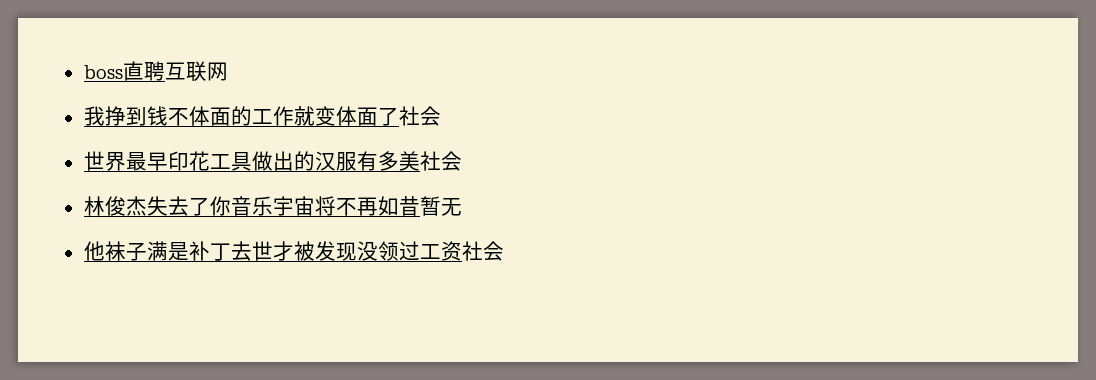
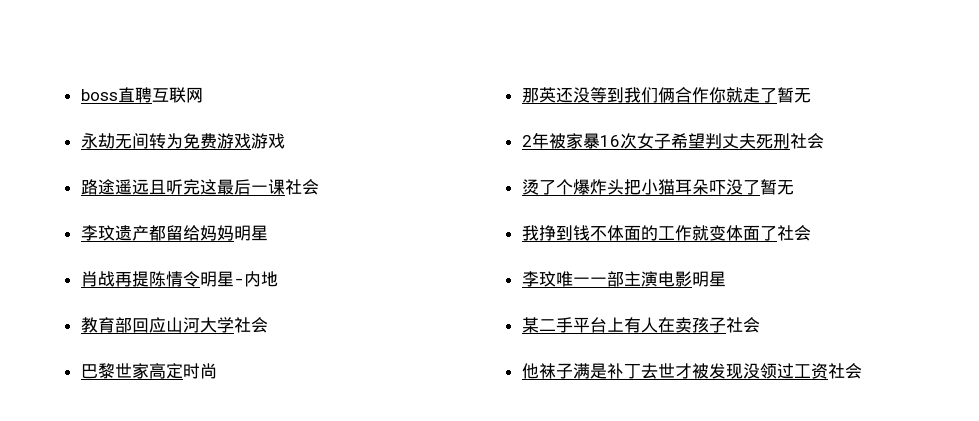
+ 永劫无间转为免费游戏游戏
+ 路途遥远且听完这最后一课社会
+ 李玟遗产都留给妈妈明星
+ 肖战再提陈情令明星-内地
+ 教育部回应山河大学社会
+ 巴黎世家高定时尚
+ 那英还没等到我们俩合作你就走了暂无
+ 2年被家暴16次女子希望判丈夫死刑社会
+ 烫了个爆炸头把小猫耳朵吓没了暂无
- 世界最早印花工具做出的汉服有多美社会
- 林俊杰失去了你音乐宇宙将不再如昔暂无
+ 李玟唯一一部主演电影明星
+ 某二手平台上有人在卖孩子社会

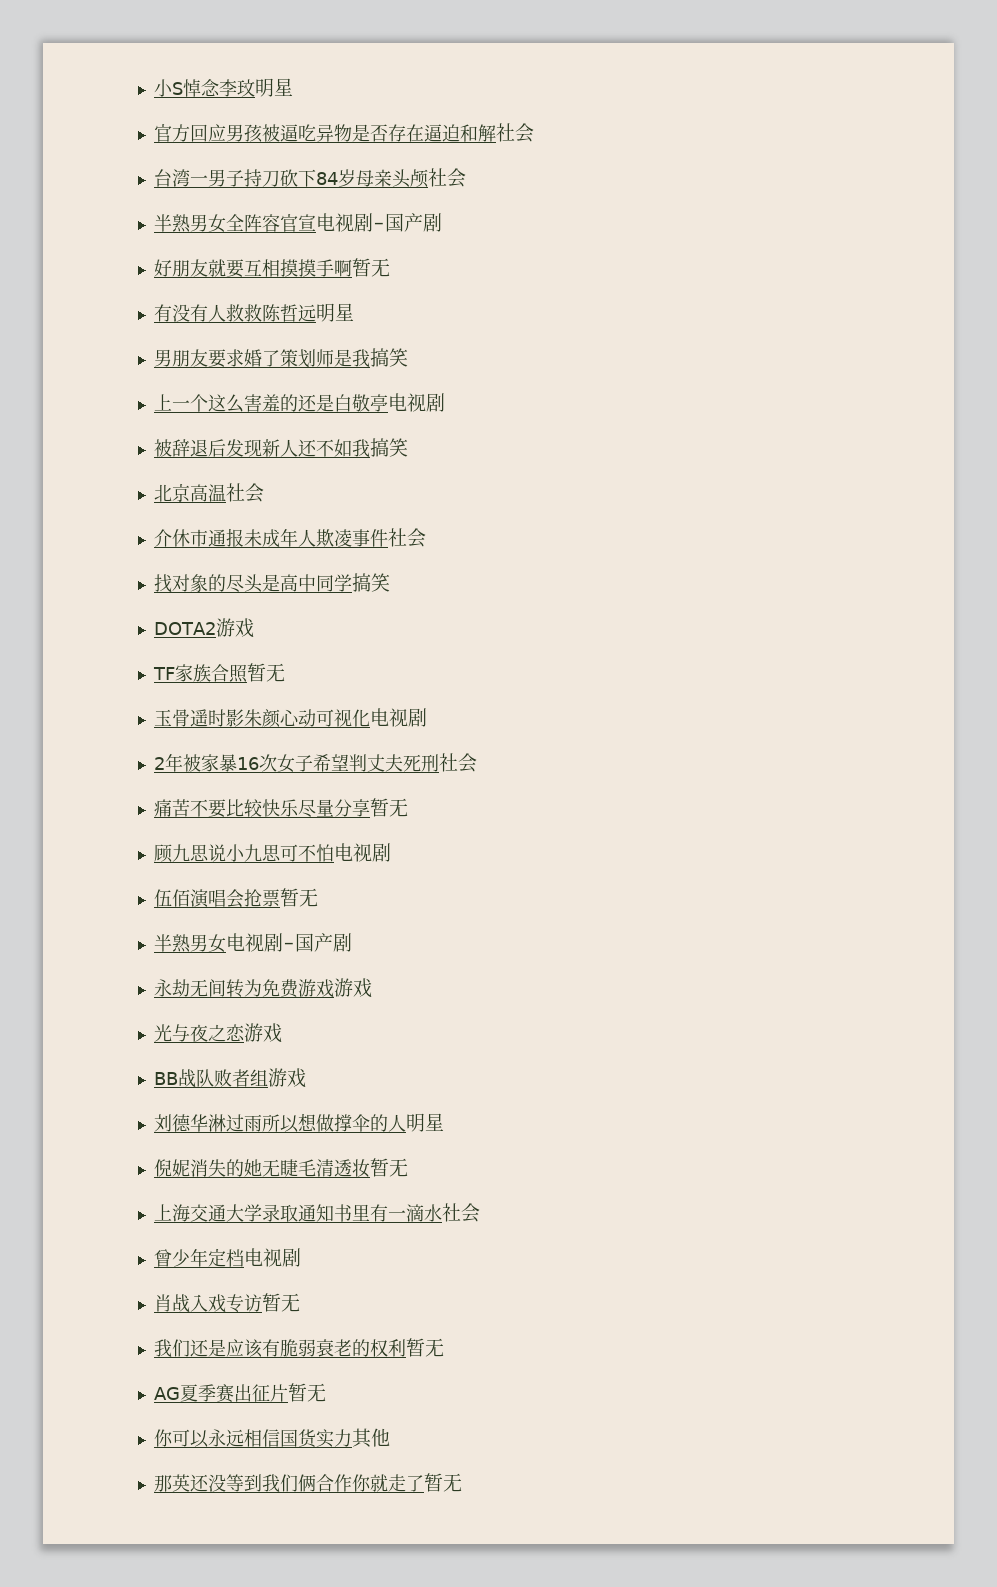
- boss直聘互联网
- 永劫无间转为免费游戏游戏
- 路途遥远且听完这最后一课社会
- 李玟遗产都留给妈妈明星
- 肖战再提陈情令明星-内地
- 教育部回应山河大学社会
- 巴黎世家高定时尚
- 那英还没等到我们俩合作你就走了暂无
+ 小S悼念李玟明星
+ 官方回应男孩被逼吃异物是否存在逼迫和解社会
+ 台湾一男子持刀砍下84岁母亲头颅社会
+ 半熟男女全阵容官宣电视剧-国产剧
+ 好朋友就要互相摸摸手啊暂无
+ 有没有人救救陈哲远明星
+ 男朋友要求婚了策划师是我搞笑
+ 上一个这么害羞的还是白敬亭电视剧
+ 被辞退后发现新人还不如我搞笑
+ 北京高温社会
+ 介休市通报未成年人欺凌事件社会
+ 找对象的尽头是高中同学搞笑
+ DOTA2游戏
+ TF家族合照暂无
+ 玉骨遥时影朱颜心动可视化电视剧
- 烫了个爆炸头把小猫耳朵吓没了暂无
- 我挣到钱不体面的工作就变体面了社会
- 李玟唯一一部主演电影明星
- 某二手平台上有人在卖孩子社会
- 他袜子满是补丁去世才被发现没领过工资社会
+ 痛苦不要比较快乐尽量分享暂无
+ 顾九思说小九思可不怕电视剧
+ 伍佰演唱会抢票暂无
+ 半熟男女电视剧-国产剧
+ 永劫无间转为免费游戏游戏
+ 光与夜之恋游戏
+ BB战队败者组游戏
+ 刘德华淋过雨所以想做撑伞的人明星
+ 倪妮消失的她无睫毛清透妆暂无
+ 上海交通大学录取通知书里有一滴水社会
+ 曾少年定档电视剧
+ 肖战入戏专访暂无
+ 我们还是应该有脆弱衰老的权利暂无
+ AG夏季赛出征片暂无
+ 你可以永远相信国货实力其他
+ 那英还没等到我们俩合作你就走了暂无

